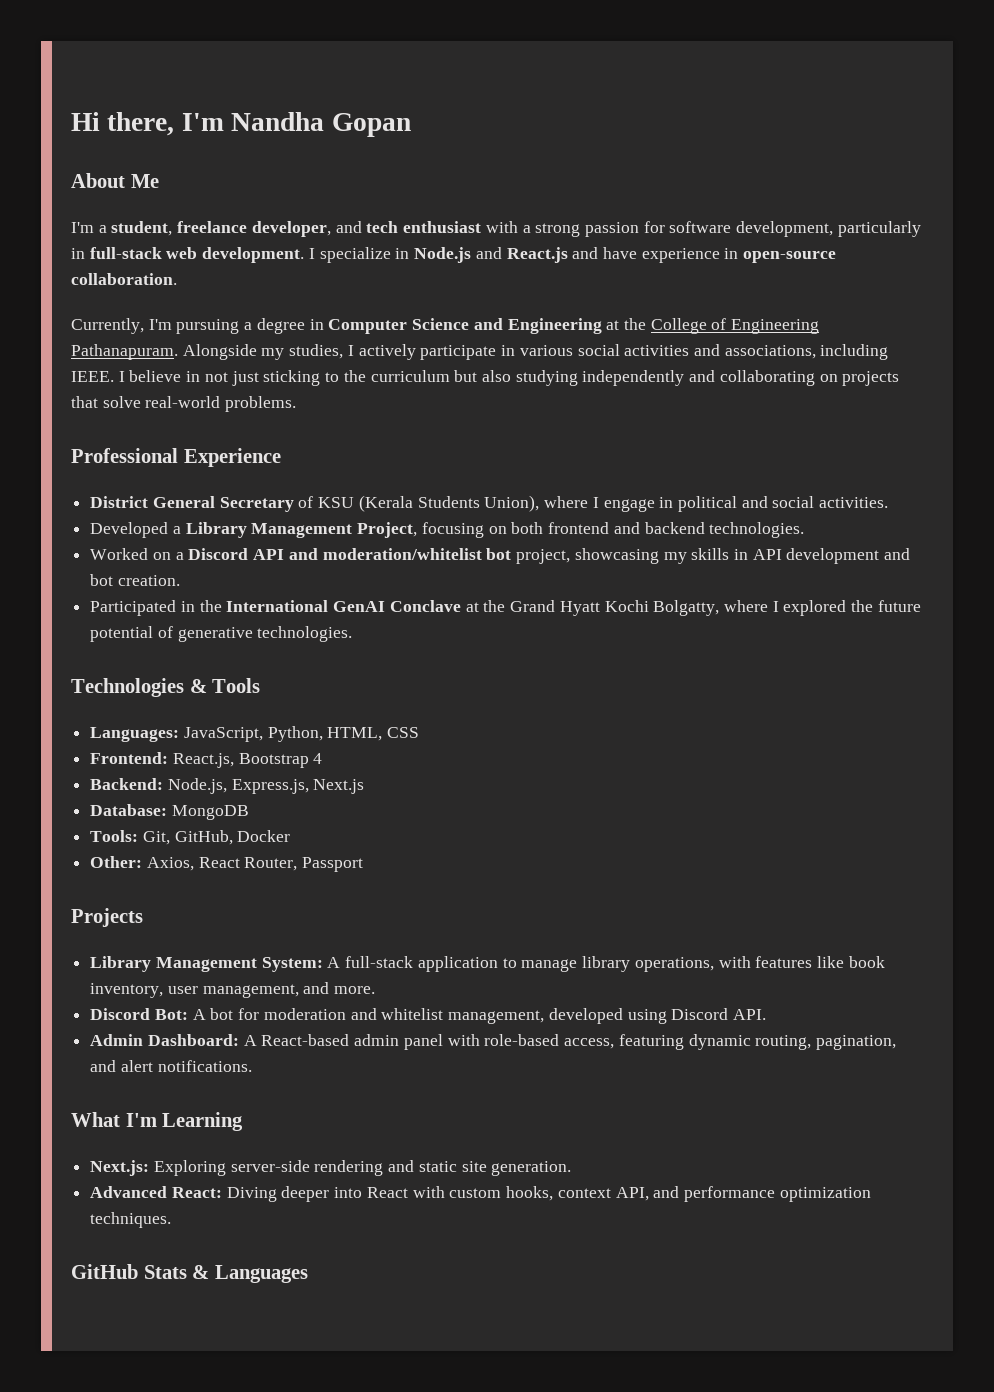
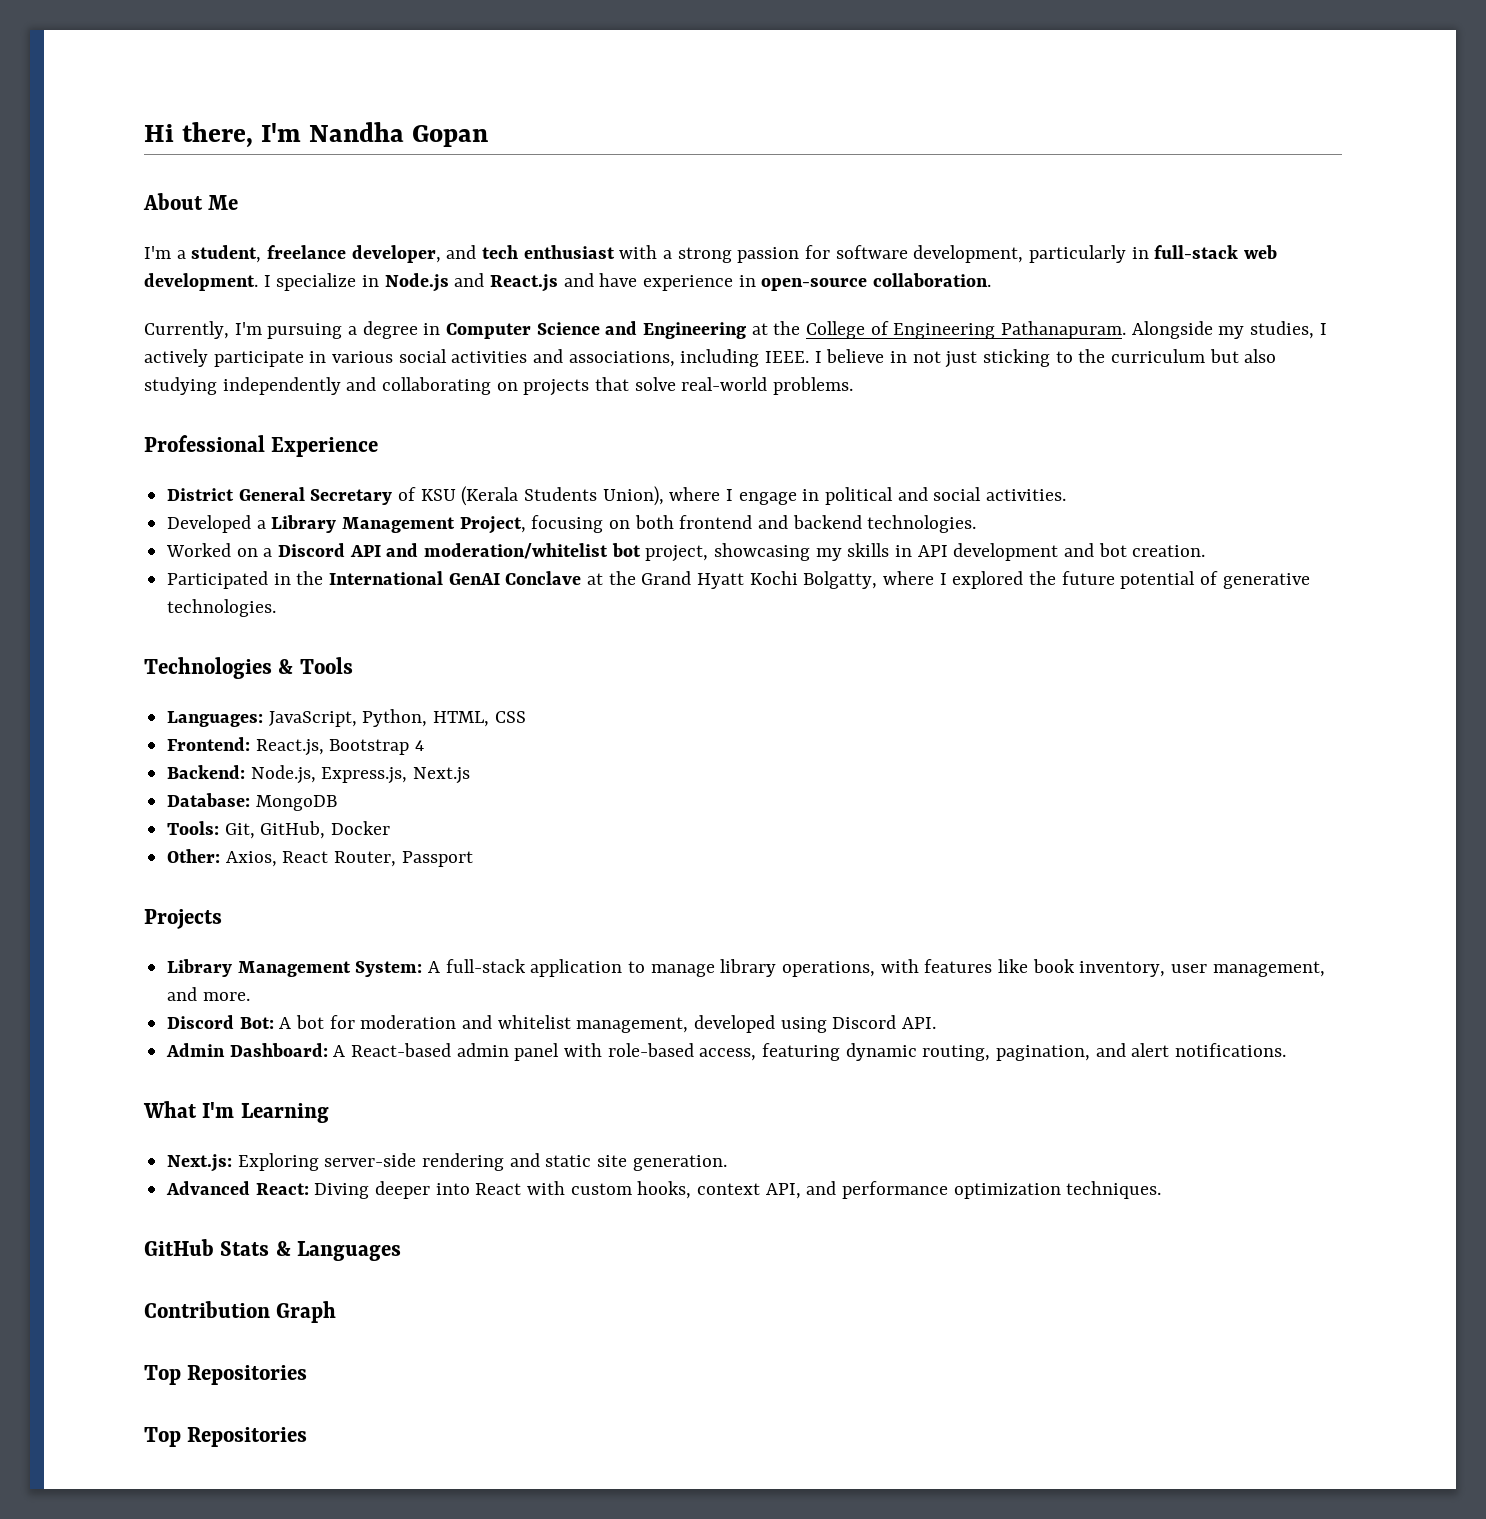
+ Contribution Graph
+ Top Repositories
+ Top Repositories

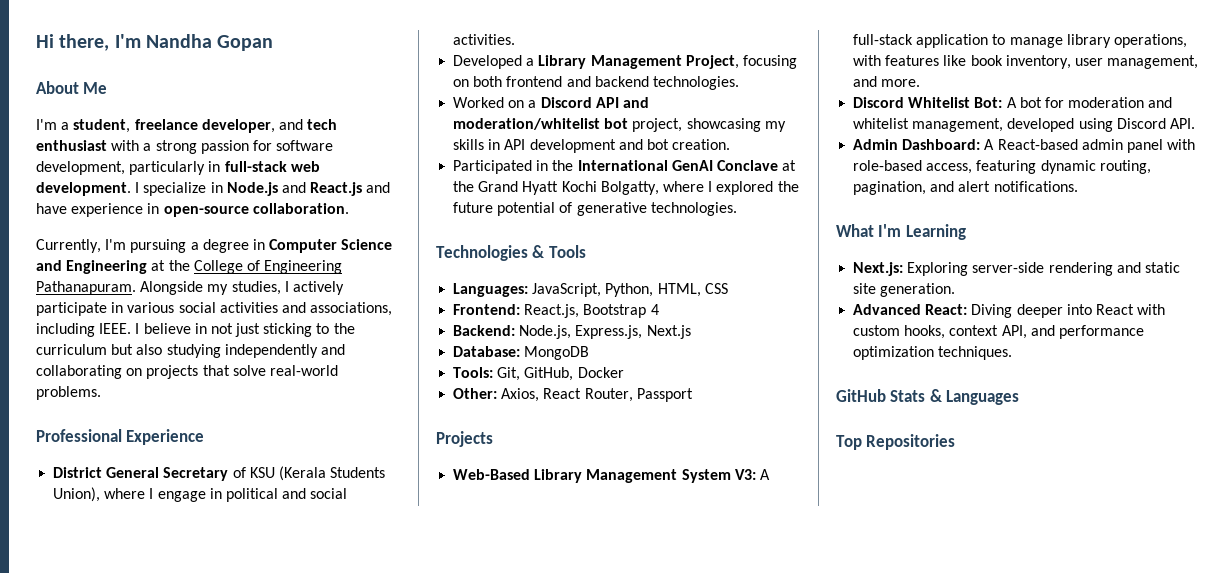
- Library Management System: A full-stack application to manage library operations, with features like book inventory, user management, and more.
+ Web-Based Library Management System V3: A full-stack application to manage library operations, with features like book inventory, user management, and more.
- Discord Bot: A bot for moderation and whitelist management, developed using Discord API.
+ Discord Whitelist Bot: A bot for moderation and whitelist management, developed using Discord API.
- Contribution Graph
- Top Repositories

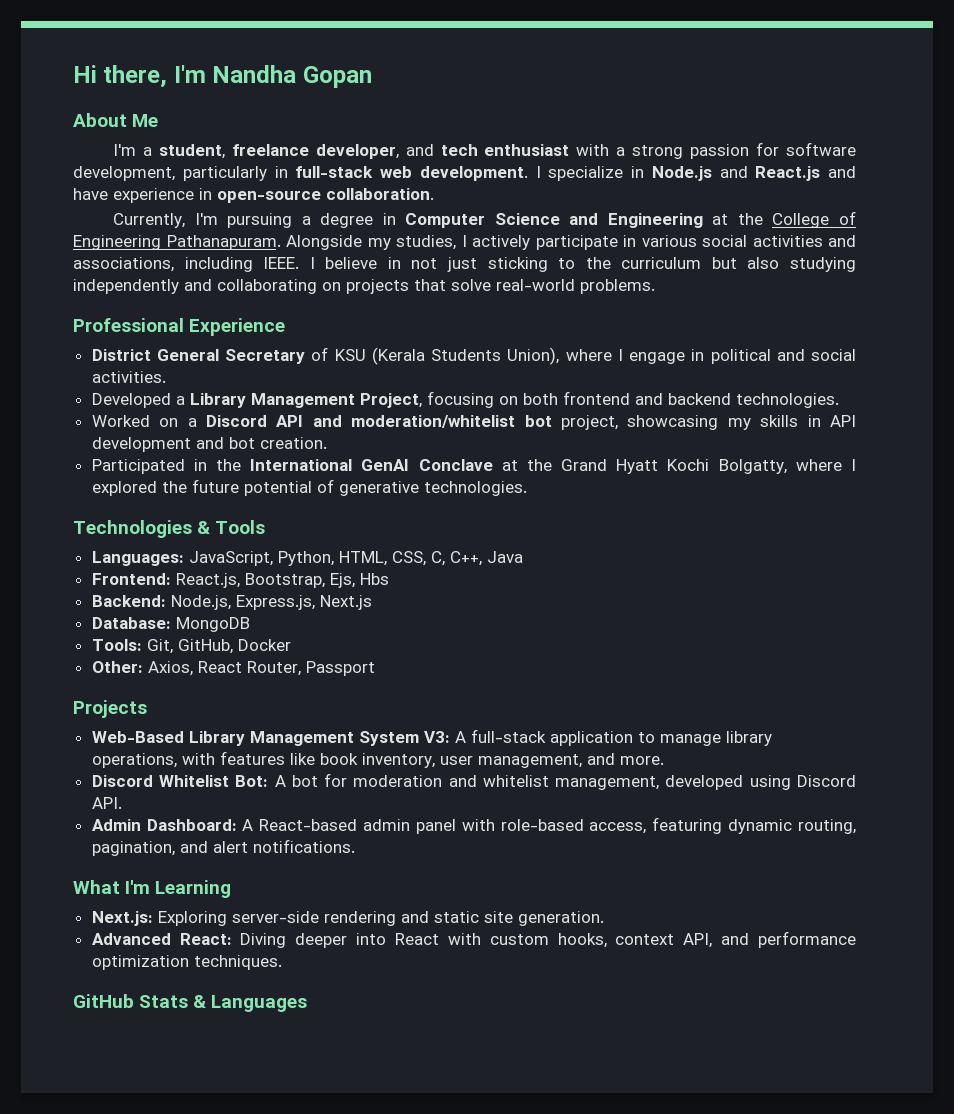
- Languages: JavaScript, Python, HTML, CSS
+ Languages: JavaScript, Python, HTML, CSS, C, C++, Java
- Frontend: React.js, Bootstrap 4
+ Frontend: React.js, Bootstrap, Ejs, Hbs
- Top Repositories

